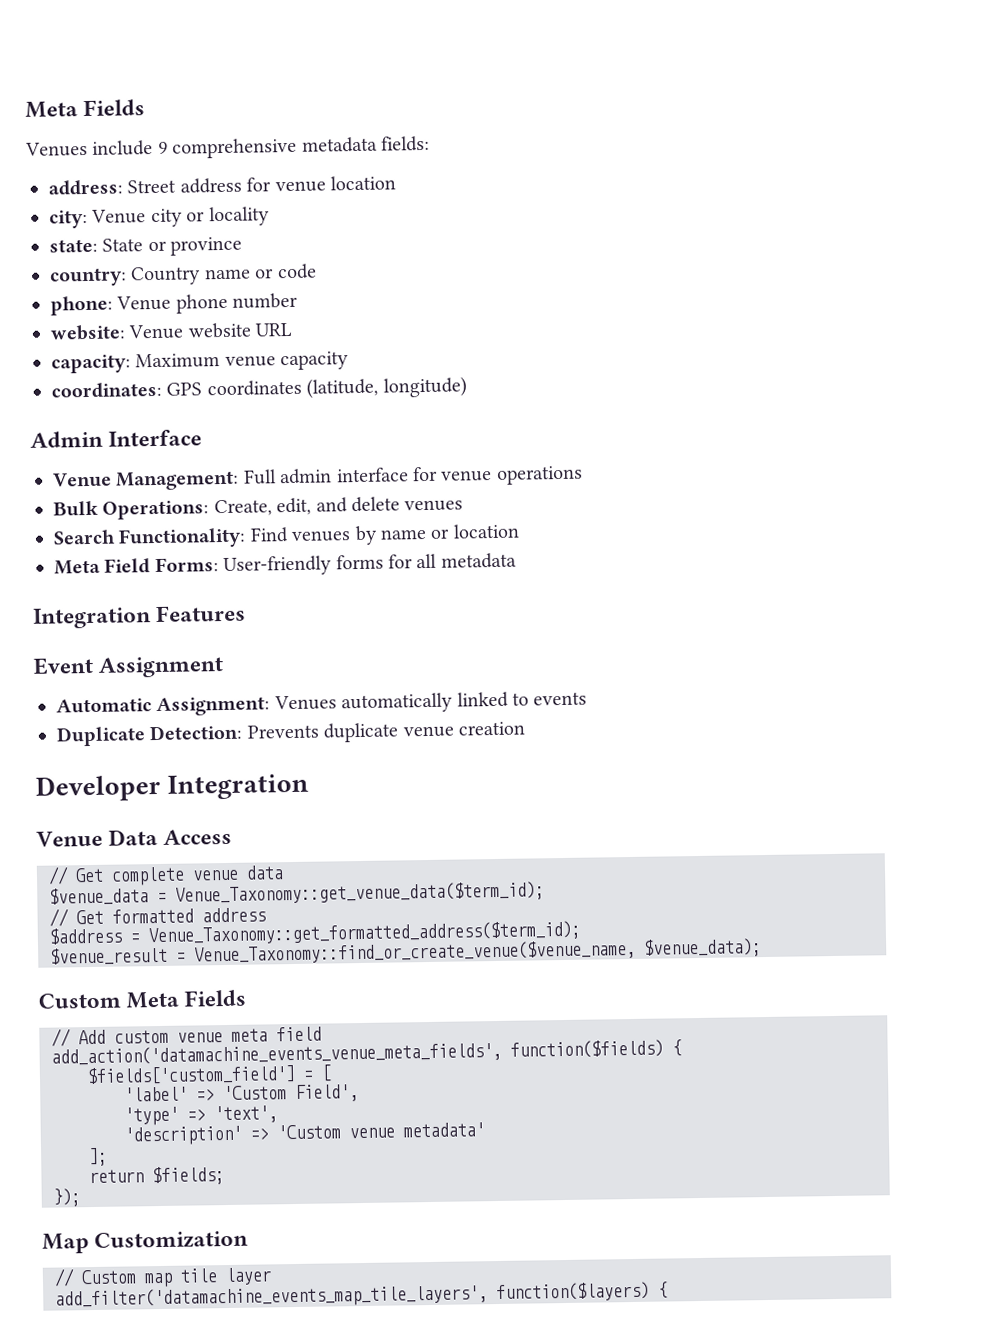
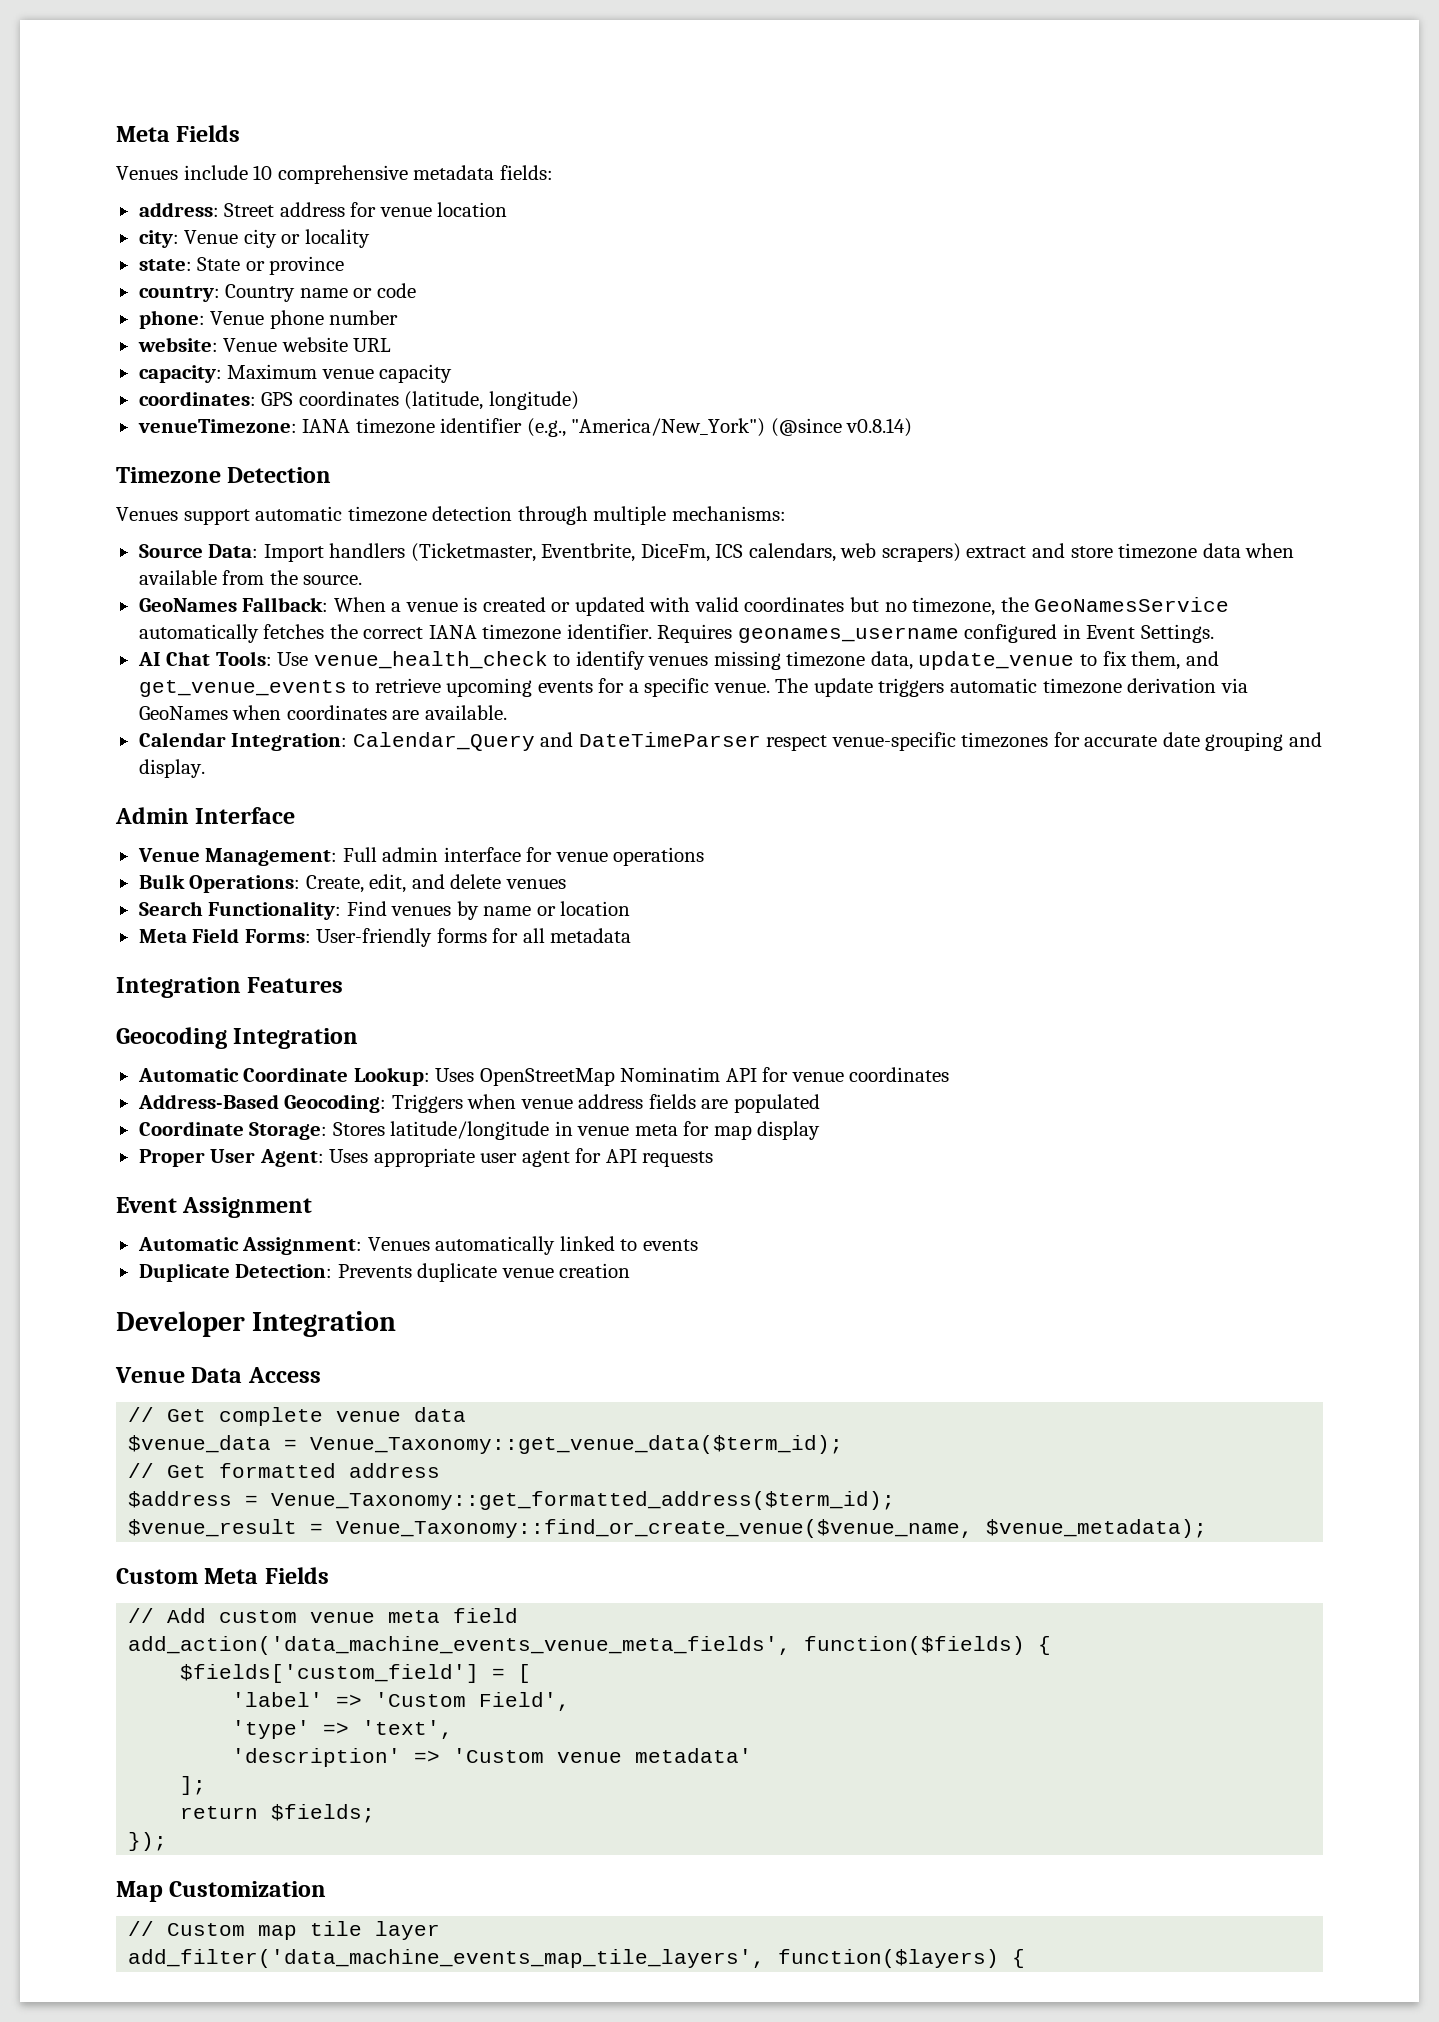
- Venues include 9 comprehensive metadata fields:
+ Venues include 10 comprehensive metadata fields:
+ venueTimezone: IANA timezone identifier (e.g., "America/New_York") (@since v0.8.14)
+ Timezone Detection
+ Venues support automatic timezone detection through multiple mechanisms:
+ Source Data: Import handlers (Ticketmaster, Eventbrite, DiceFm, ICS calendars, web scrapers) extract and store timezone data when available from the source.
+ GeoNames Fallback: When a venue is created or updated with valid coordinates but no timezone, the GeoNamesService automatically fetches the correct IANA timezone identifier. Requires geonames_username configured in Event Settings.
+ AI Chat Tools: Use venue_health_check to identify venues missing timezone data, update_venue to fix them, and get_venue_events to retrieve upcoming events for a specific venue. The update triggers automatic timezone derivation via GeoNames when coordinates are available.
+ Calendar Integration: Calendar_Query and DateTimeParser respect venue-specific timezones for accurate date grouping and display.
+ Geocoding Integration
+ Automatic Coordinate Lookup: Uses OpenStreetMap Nominatim API for venue coordinates
+ Address-Based Geocoding: Triggers when venue address fields are populated
+ Coordinate Storage: Stores latitude/longitude in venue meta for map display
+ Proper User Agent: Uses appropriate user agent for API requests
- $venue_result = Venue_Taxonomy::find_or_create_venue($venue_name, $venue_data);
+ $venue_result = Venue_Taxonomy::find_or_create_venue($venue_name, $venue_metadata);
- add_action('datamachine_events_venue_meta_fields', function($fields) {
+ add_action('data_machine_events_venue_meta_fields', function($fields) {
- add_filter('datamachine_events_map_tile_layers', function($layers) {
+ add_filter('data_machine_events_map_tile_layers', function($layers) {

